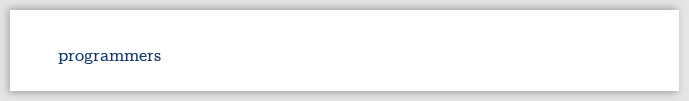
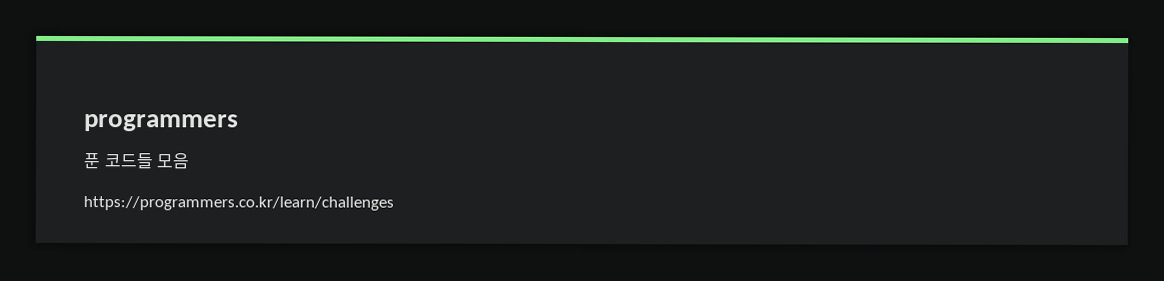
+ 푼 코드들 모음
+ https://programmers.co.kr/learn/challenges

